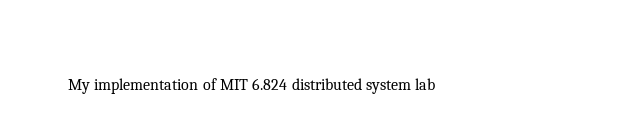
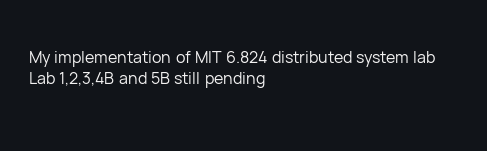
- My implementation of MIT 6.824 distributed system lab
+ My implementation of MIT 6.824 distributed system lab Lab 1,2,3,4B and 5B still pending

